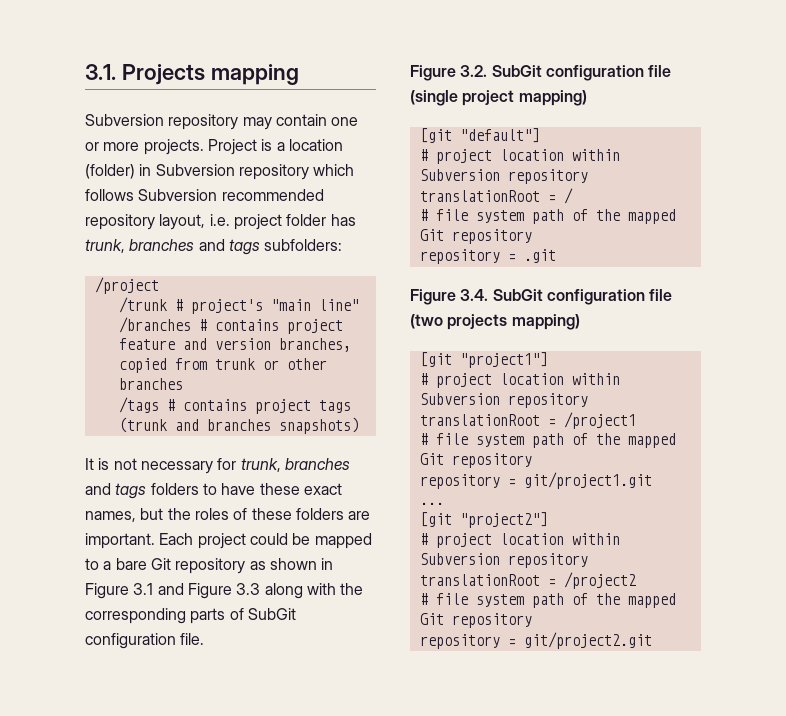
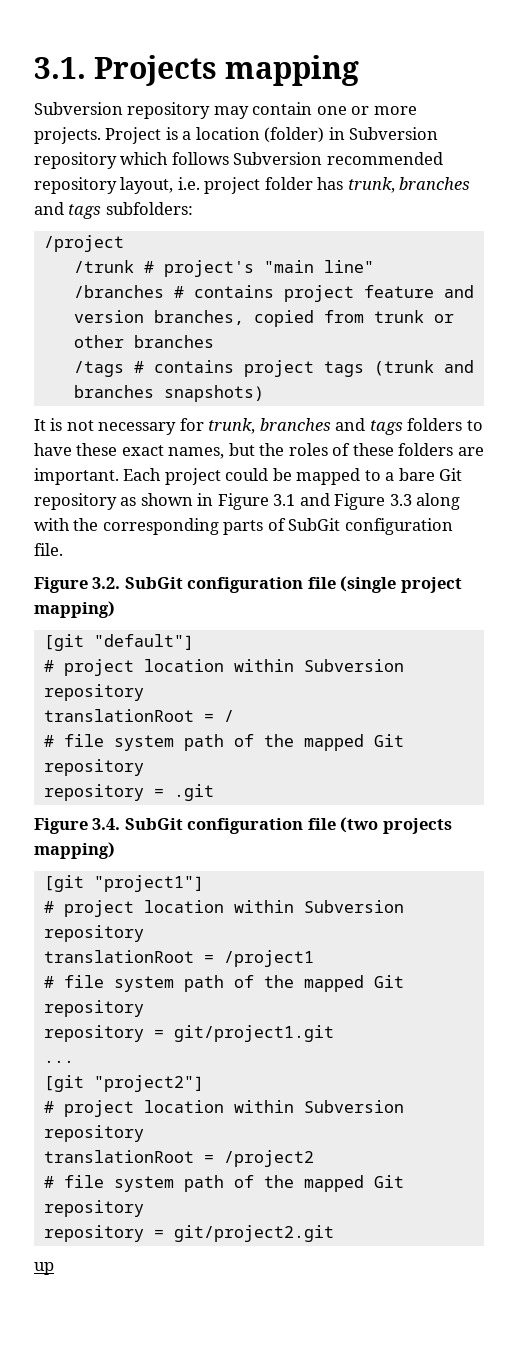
+ up

